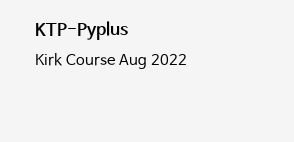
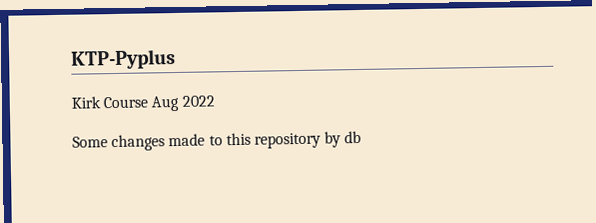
+ Some changes made to this repository by db

